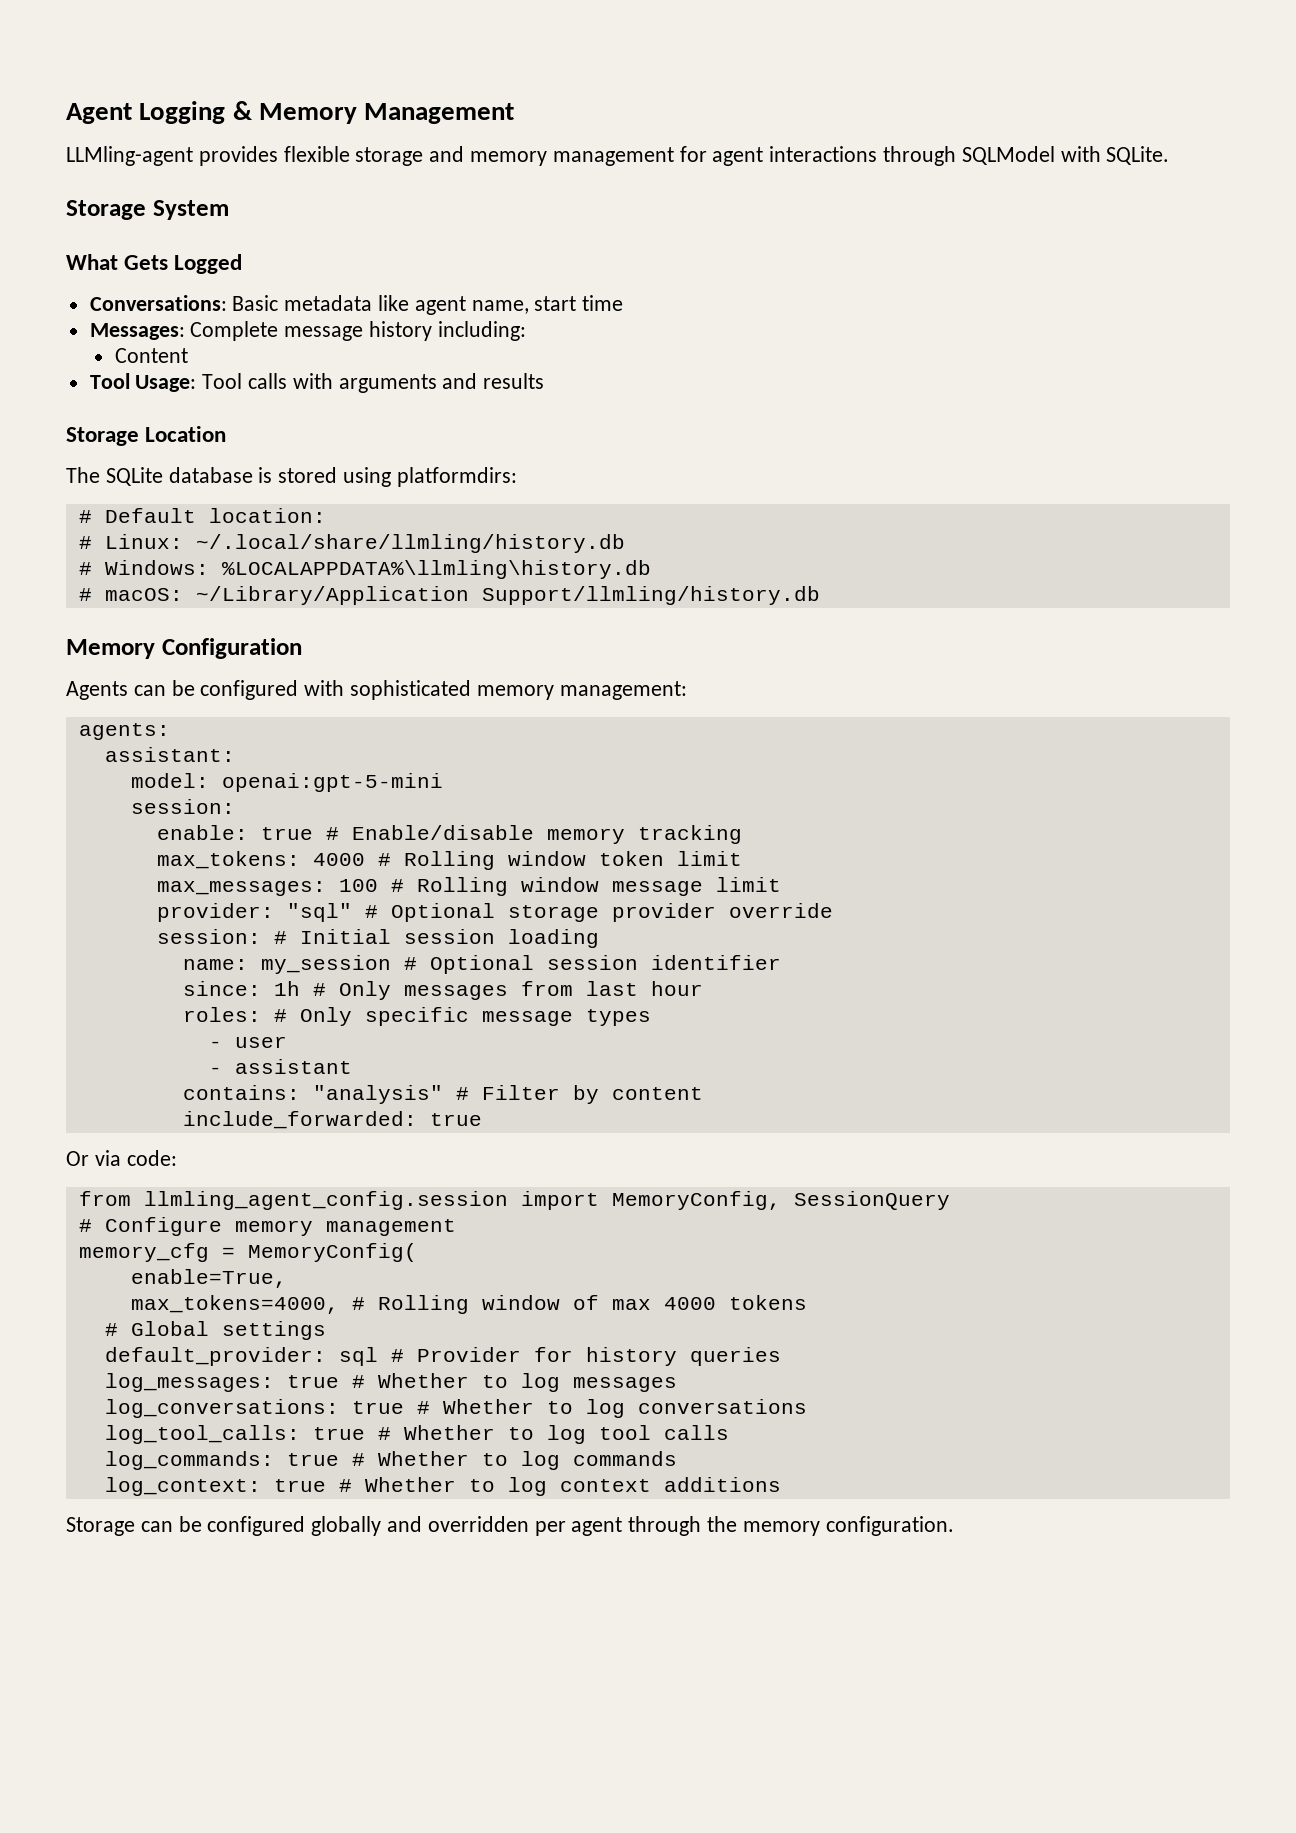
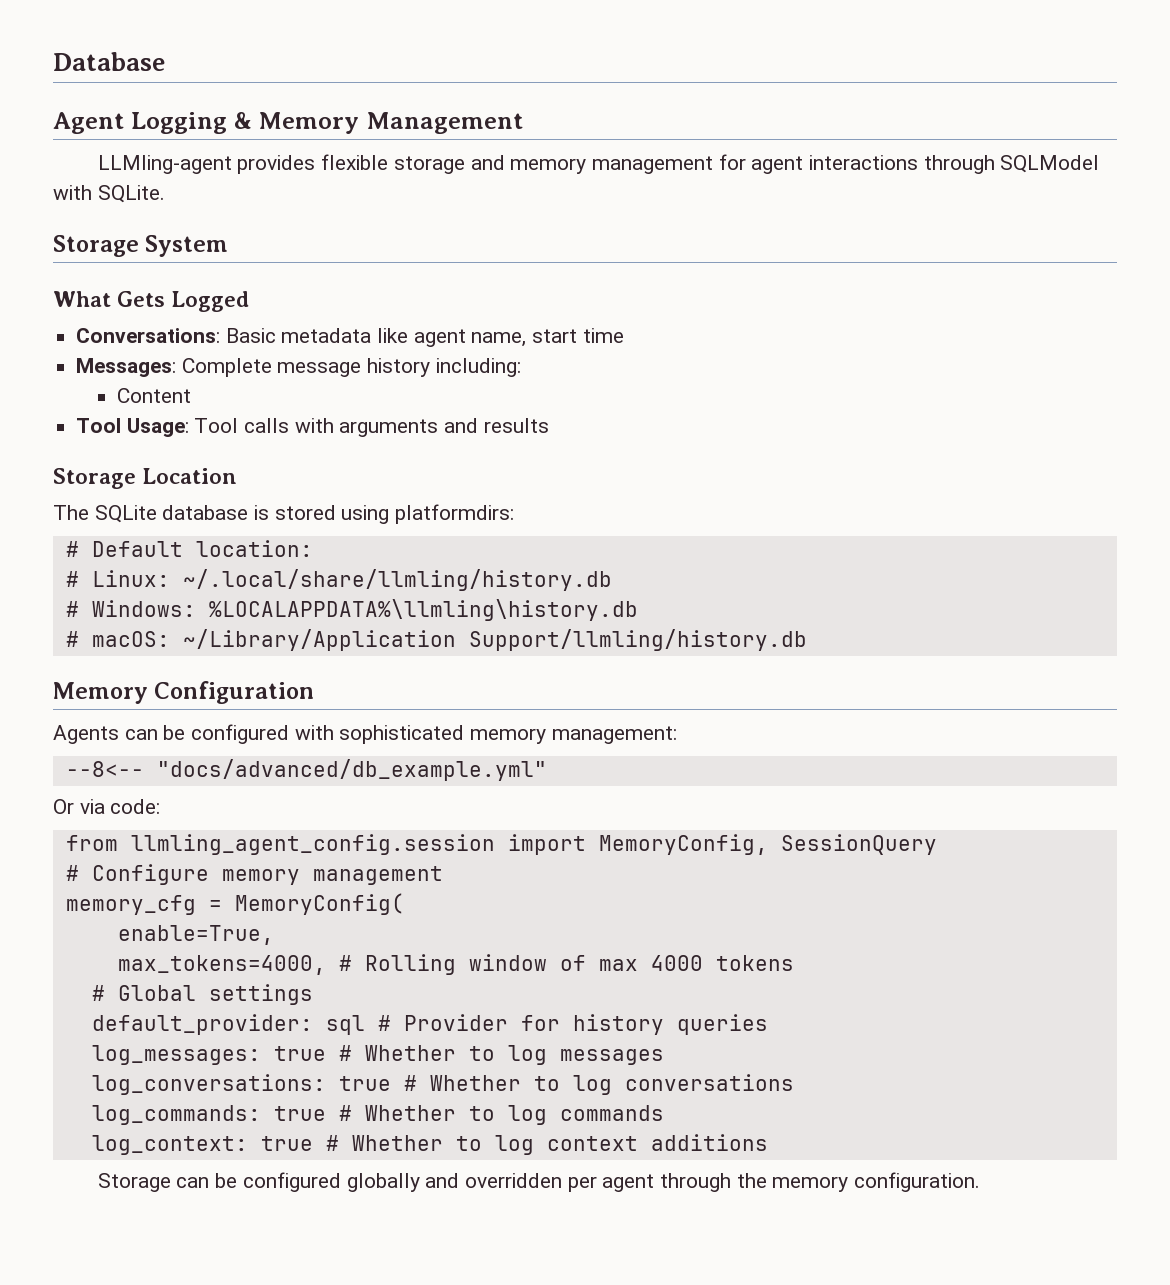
+ Database
- agents:
- assistant:
- model: openai:gpt-5-mini
- session:
- enable: true # Enable/disable memory tracking
- max_tokens: 4000 # Rolling window token limit
- max_messages: 100 # Rolling window message limit
- provider: "sql" # Optional storage provider override
- session: # Initial session loading
- name: my_session # Optional session identifier
- since: 1h # Only messages from last hour
- roles: # Only specific message types
- - user
- - assistant
- contains: "analysis" # Filter by content
- include_forwarded: true
+ --8<-- "docs/advanced/db_example.yml"
- log_tool_calls: true # Whether to log tool calls

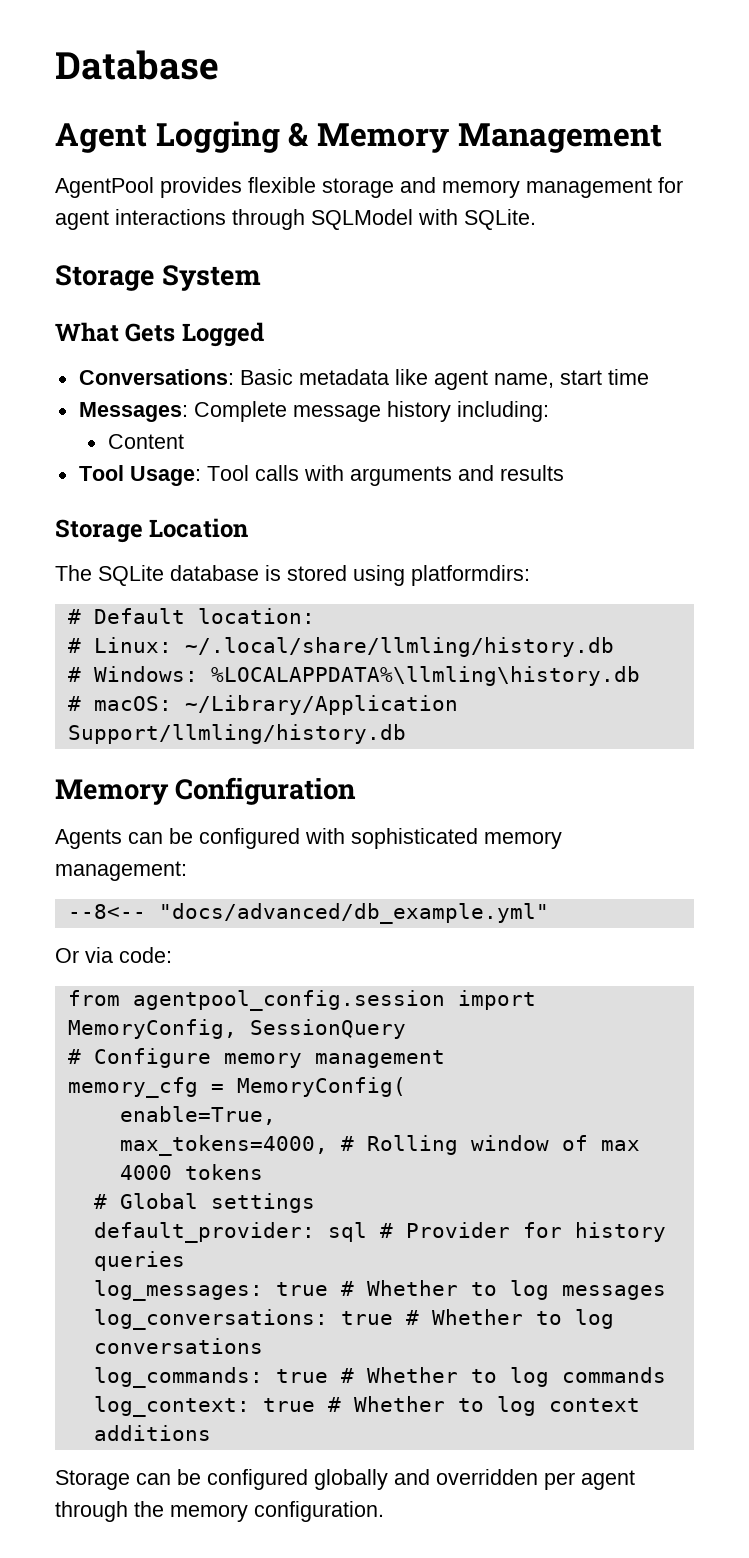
- LLMling-agent provides flexible storage and memory management for agent interactions through SQLModel with SQLite.
+ AgentPool provides flexible storage and memory management for agent interactions through SQLModel with SQLite.
- from llmling_agent_config.session import MemoryConfig, SessionQuery
+ from agentpool_config.session import MemoryConfig, SessionQuery

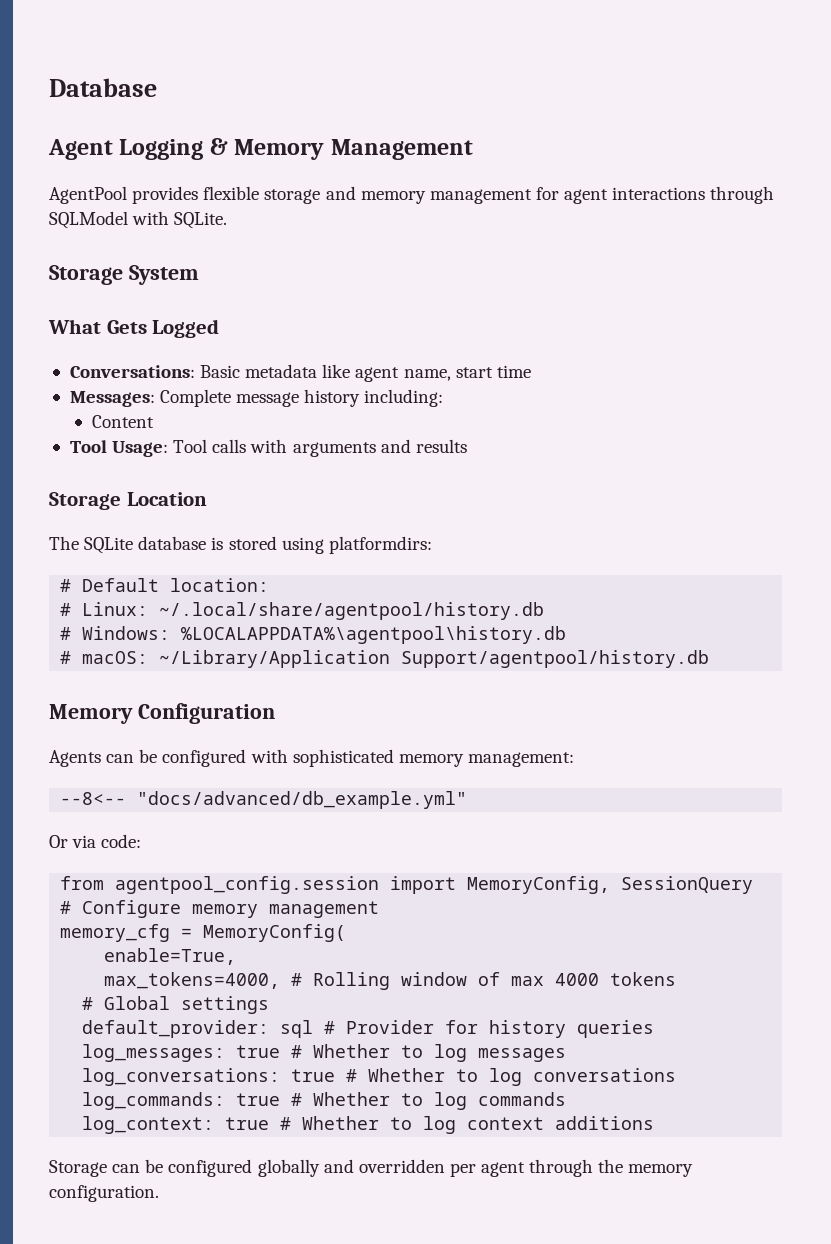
- # Linux: ~/.local/share/llmling/history.db
+ # Linux: ~/.local/share/agentpool/history.db
- # Windows: %LOCALAPPDATA%\llmling\history.db
+ # Windows: %LOCALAPPDATA%\agentpool\history.db
- # macOS: ~/Library/Application Support/llmling/history.db
+ # macOS: ~/Library/Application Support/agentpool/history.db

